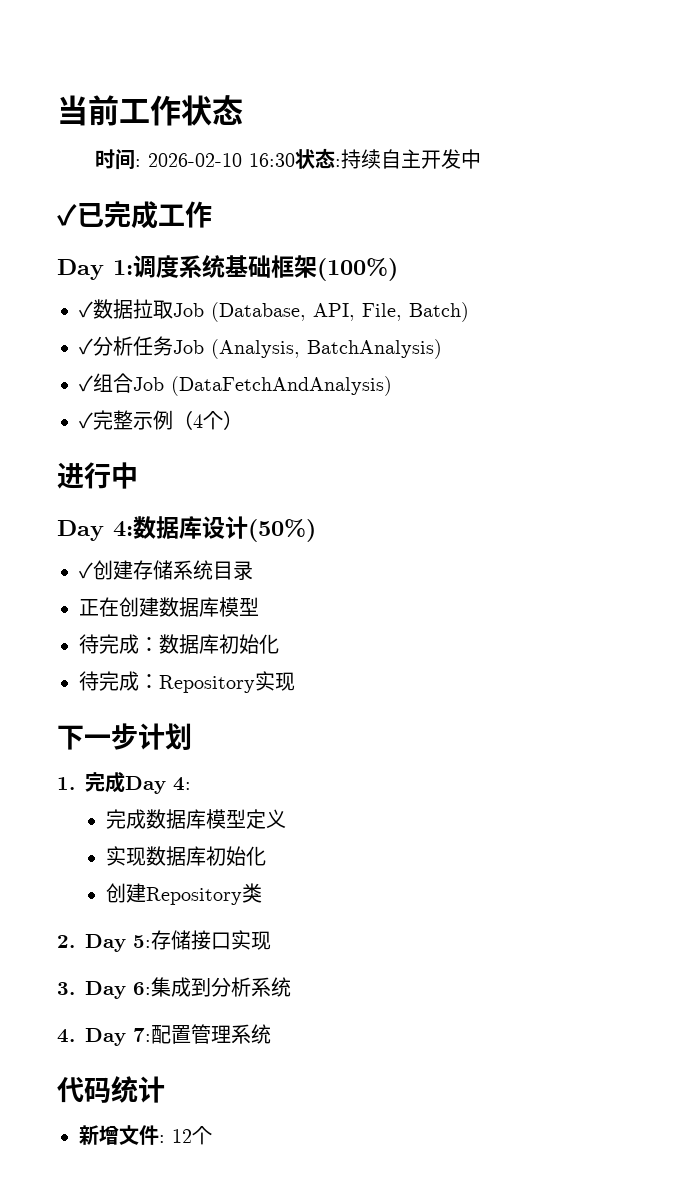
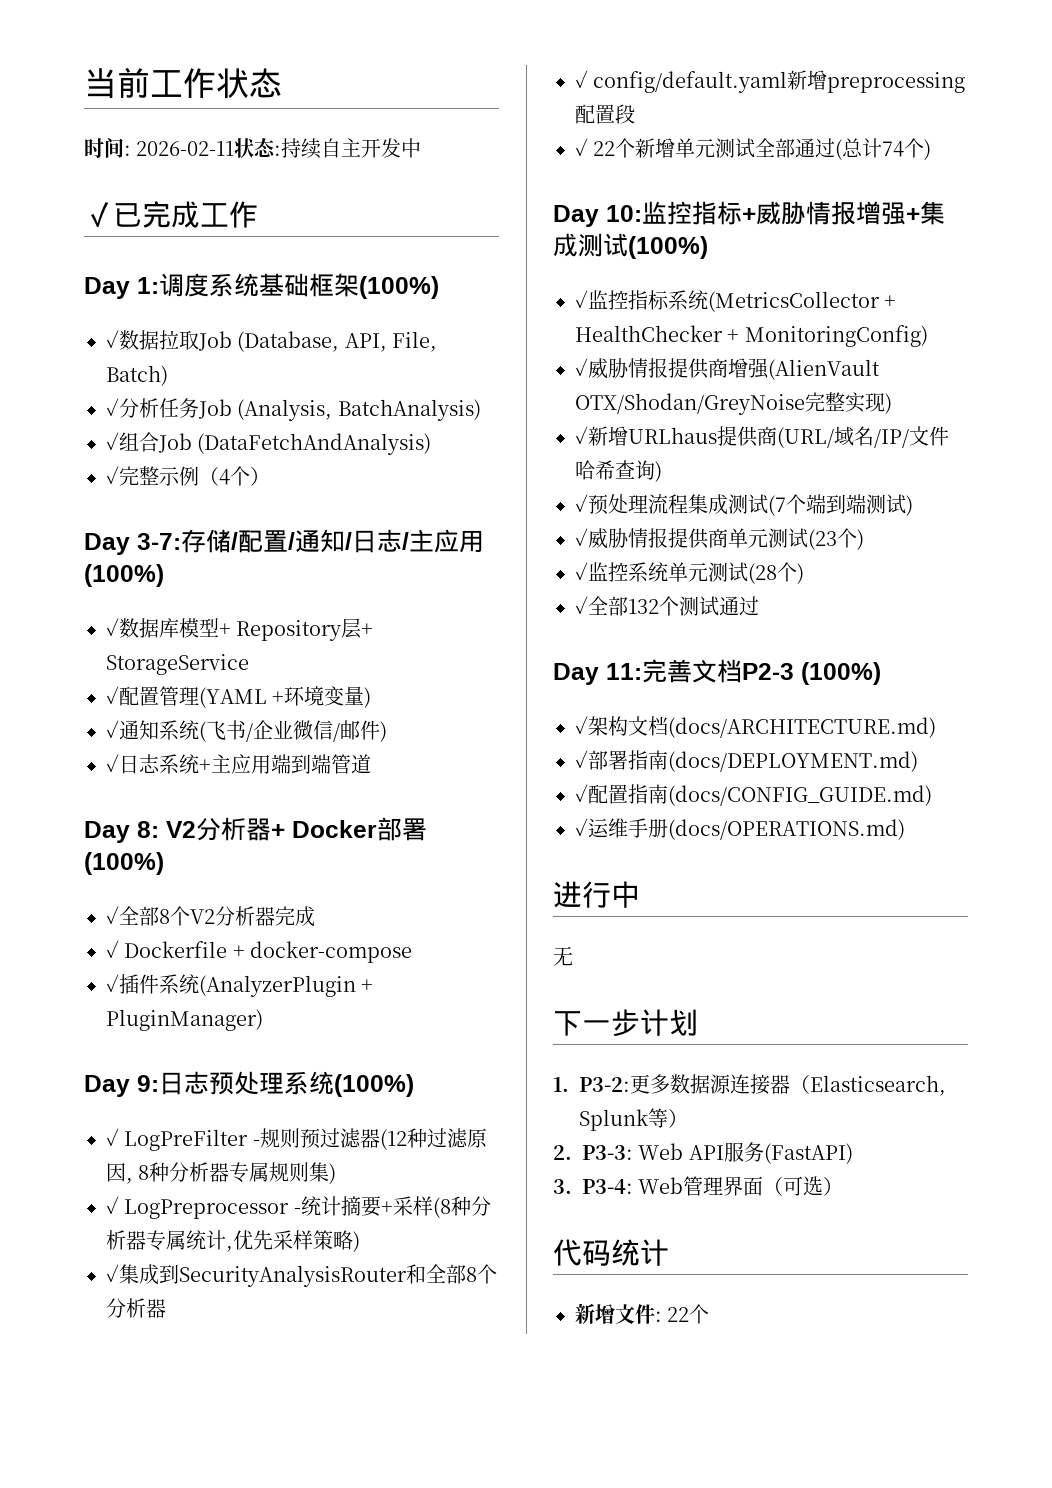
- 时间: 2026-02-10 16:30状态:持续自主开发中
+ 时间: 2026-02-11状态:持续自主开发中
+ Day 3-7:存储/配置/通知/日志/主应用(100%)
+ ✓数据库模型+ Repository层+ StorageService
+ ✓配置管理(YAML +环境变量)
+ ✓通知系统(飞书/企业微信/邮件)
+ ✓日志系统+主应用端到端管道
+ Day 8: V2分析器+ Docker部署(100%)
+ ✓全部8个V2分析器完成
+ ✓ Dockerfile + docker-compose
+ ✓插件系统(AnalyzerPlugin + PluginManager)
+ Day 9:日志预处理系统(100%)
+ ✓ LogPreFilter -规则预过滤器(12种过滤原因, 8种分析器专属规则集)
+ ✓ LogPreprocessor -统计摘要+采样(8种分析器专属统计,优先采样策略)
+ ✓集成到SecurityAnalysisRouter和全部8个分析器
+ ✓ config/default.yaml新增preprocessing配置段
+ ✓ 22个新增单元测试全部通过(总计74个)
+ Day 10:监控指标+威胁情报增强+集成测试(100%)
+ ✓监控指标系统(MetricsCollector + HealthChecker + MonitoringConfig)
+ ✓威胁情报提供商增强(AlienVault OTX/Shodan/GreyNoise完整实现)
+ ✓新增URLhaus提供商(URL/域名/IP/文件哈希查询)
+ ✓预处理流程集成测试(7个端到端测试)
+ ✓威胁情报提供商单元测试(23个)
+ ✓监控系统单元测试(28个)
+ ✓全部132个测试通过
+ Day 11:完善文档P2-3 (100%)
+ ✓架构文档(docs/ARCHITECTURE.md)
+ ✓部署指南(docs/DEPLOYMENT.md)
+ ✓配置指南(docs/CONFIG_GUIDE.md)
+ ✓运维手册(docs/OPERATIONS.md)
  进行中
- Day 4:数据库设计(50%)
- ✓创建存储系统目录
- 正在创建数据库模型
- 待完成：数据库初始化
- 待完成：Repository实现
+ 无
  下一步计划
- 1.完成Day 4:
- 完成数据库模型定义
- 实现数据库初始化
- 创建Repository类
- 2. Day 5:存储接口实现
- 3. Day 6:集成到分析系统
- 4. Day 7:配置管理系统
+ 1. P3-2:更多数据源连接器（Elasticsearch, Splunk等）
+ 2. P3-3: Web API服务(FastAPI)
+ 3. P3-4: Web管理界面（可选）
- 新增文件: 12个
+ 新增文件: 22个

